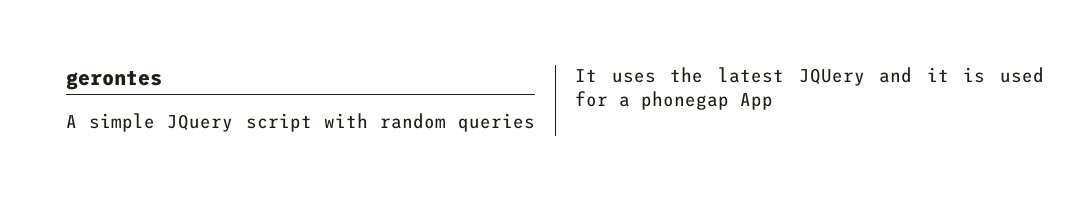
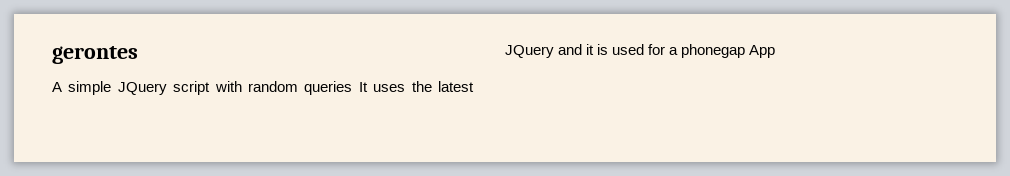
- A simple JQuery script with random queries It uses the latest JQUery and it is used for a phonegap App
+ A simple JQuery script with random queries It uses the latest JQuery and it is used for a phonegap App

